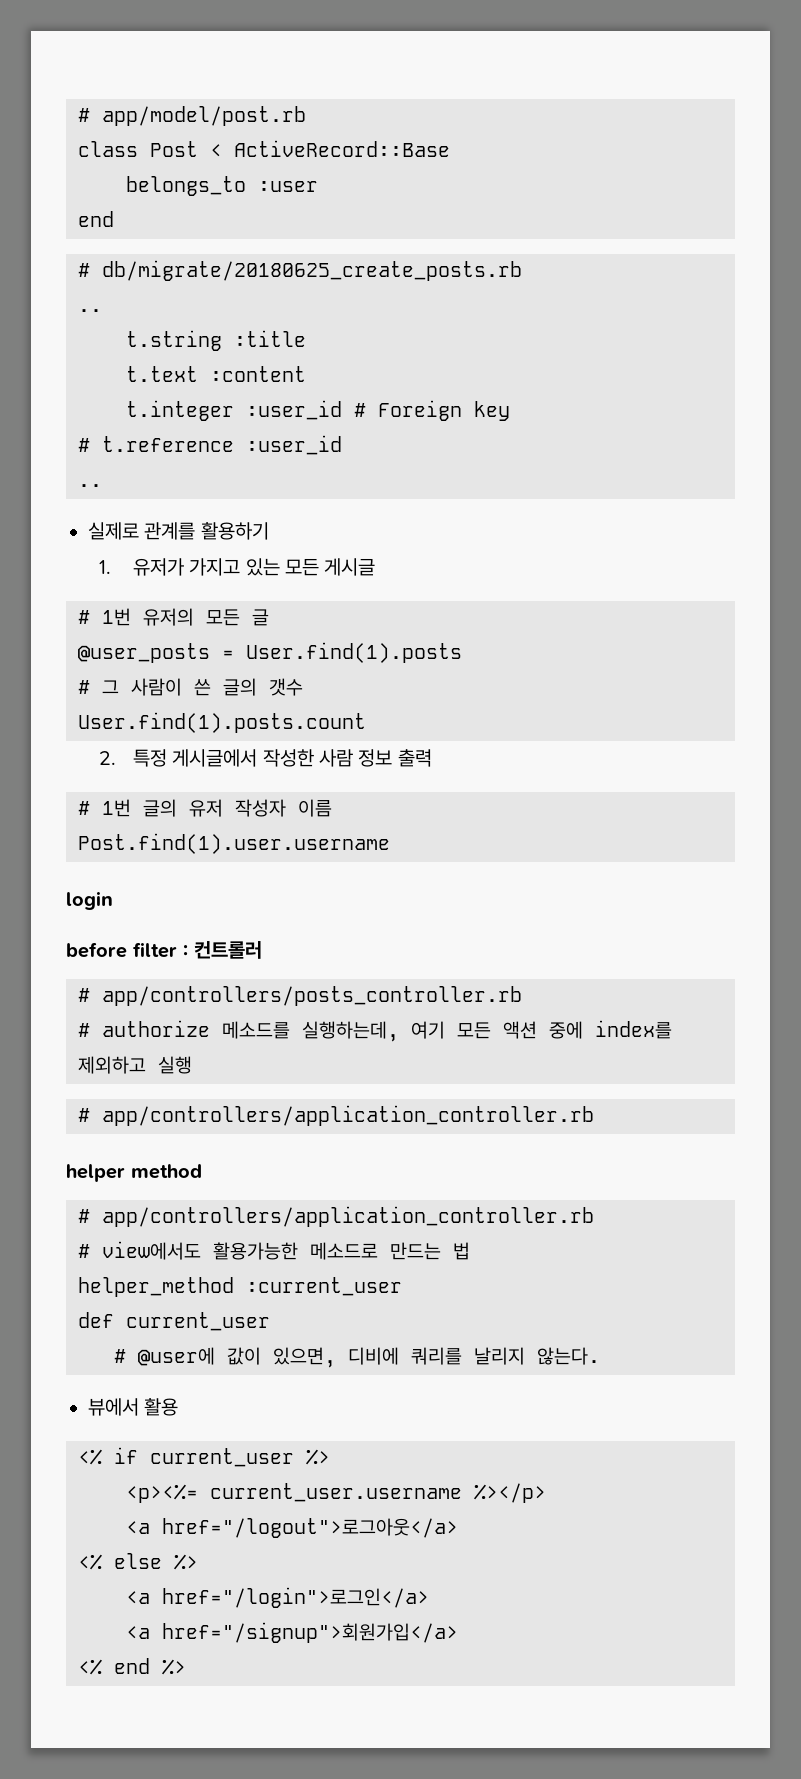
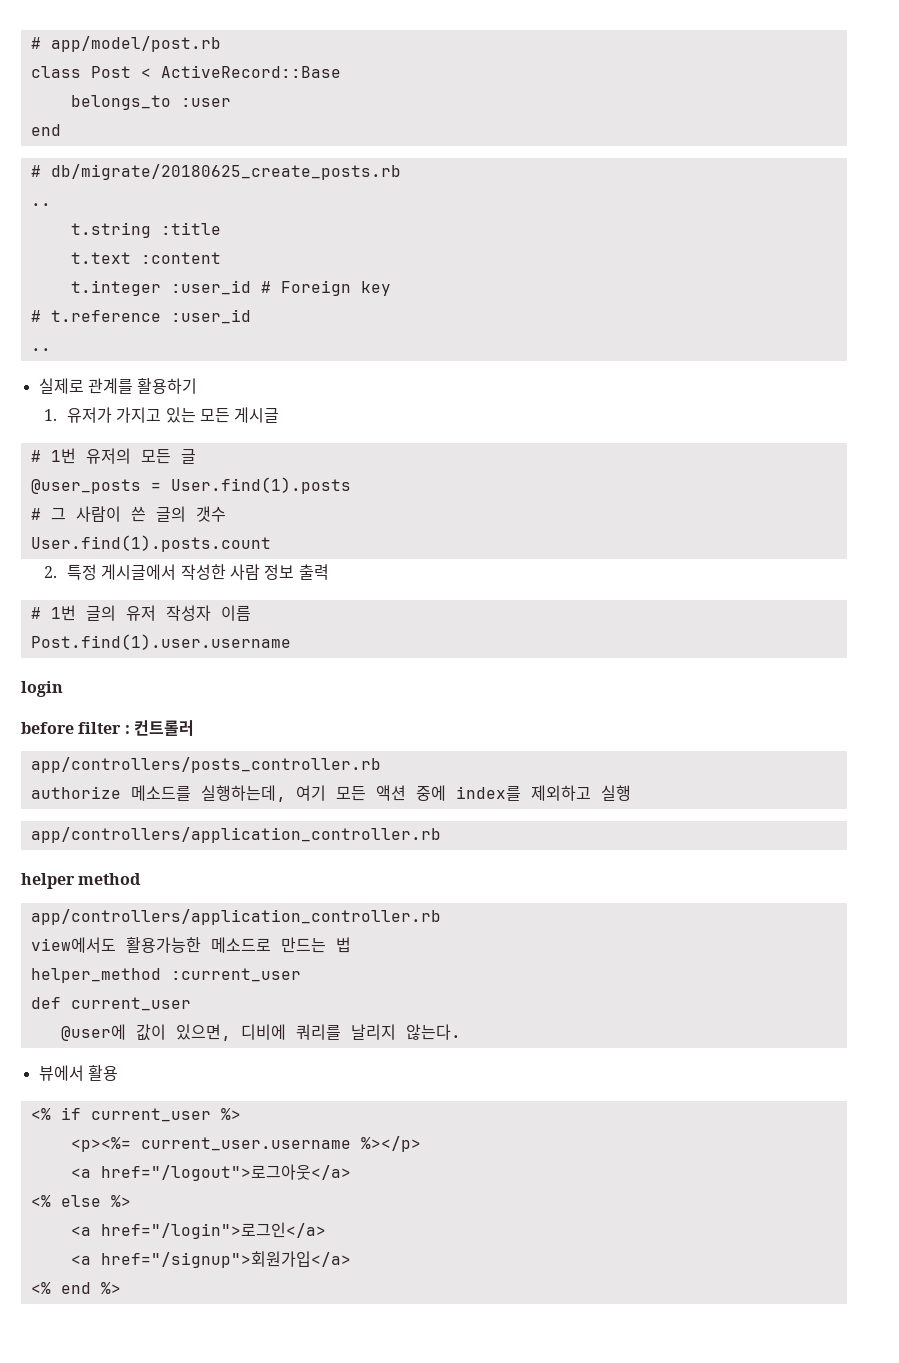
- # app/controllers/posts_controller.rb
+ app/controllers/posts_controller.rb
- # authorize 메소드를 실행하는데, 여기 모든 액션 중에 index를 제외하고 실행
- # app/controllers/application_controller.rb
+ authorize 메소드를 실행하는데, 여기 모든 액션 중에 index를 제외하고 실행
+ app/controllers/application_controller.rb
  helper method
- # app/controllers/application_controller.rb
- # view에서도 활용가능한 메소드로 만드는 법
+ app/controllers/application_controller.rb
+ view에서도 활용가능한 메소드로 만드는 법
- # @user에 값이 있으면, 디비에 쿼리를 날리지 않는다.
+ @user에 값이 있으면, 디비에 쿼리를 날리지 않는다.

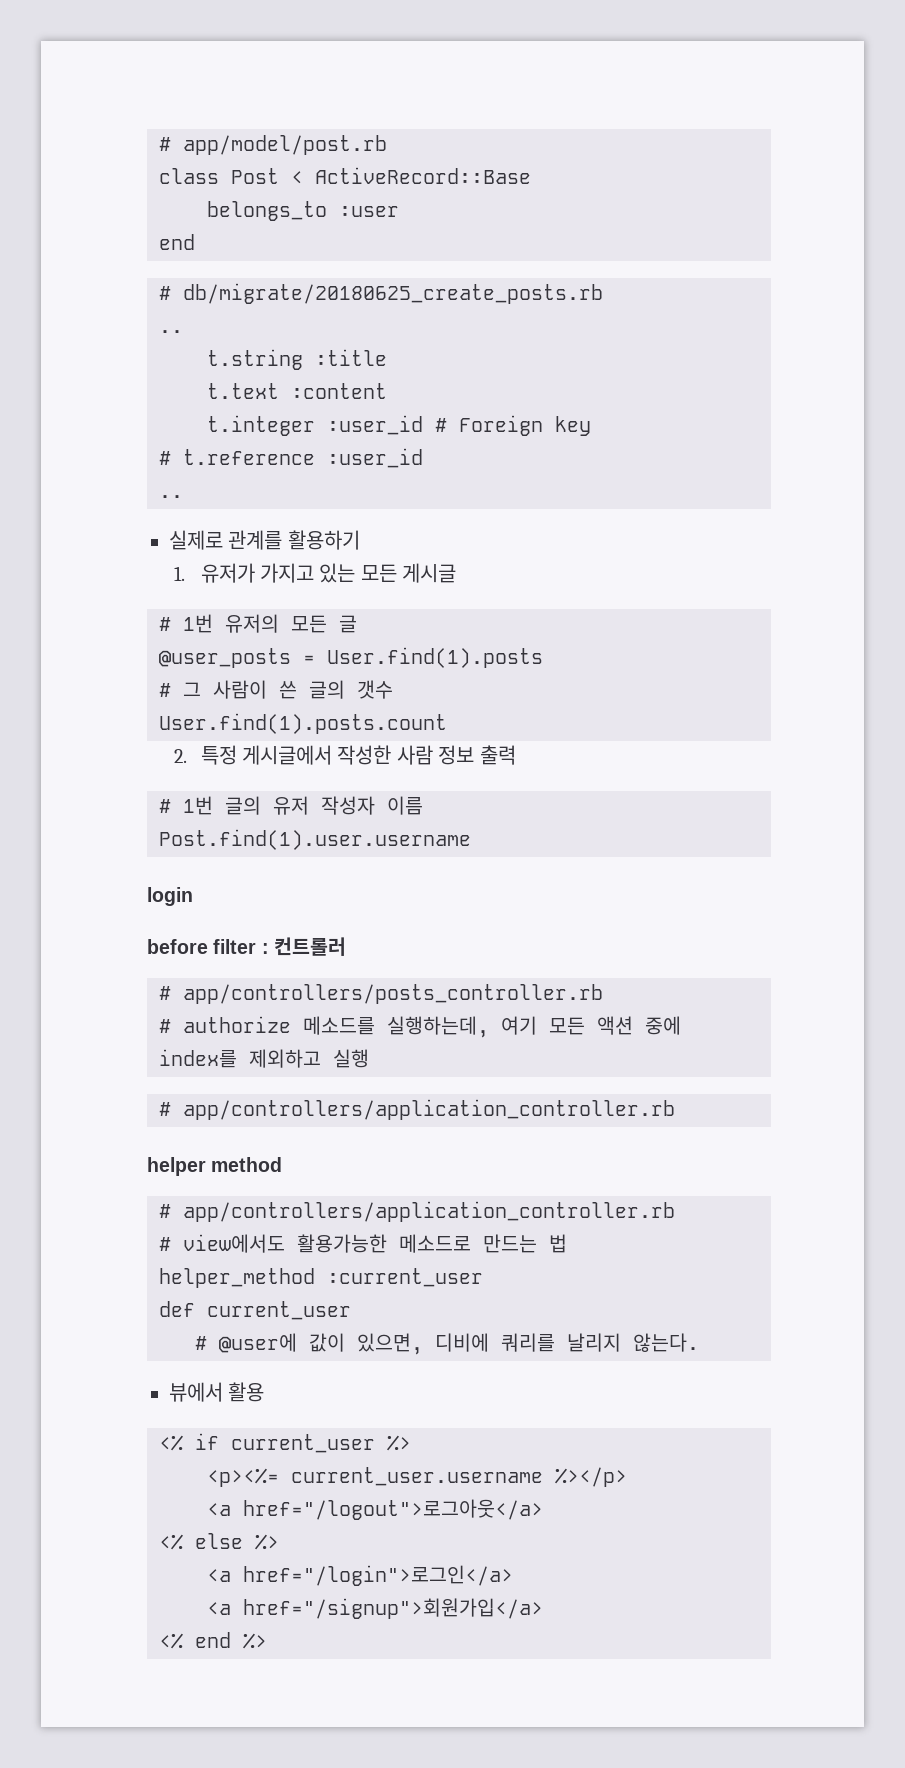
- app/controllers/posts_controller.rb
+ # app/controllers/posts_controller.rb
- authorize 메소드를 실행하는데, 여기 모든 액션 중에 index를 제외하고 실행
- app/controllers/application_controller.rb
+ # authorize 메소드를 실행하는데, 여기 모든 액션 중에 index를 제외하고 실행
+ # app/controllers/application_controller.rb
  helper method
- app/controllers/application_controller.rb
- view에서도 활용가능한 메소드로 만드는 법
+ # app/controllers/application_controller.rb
+ # view에서도 활용가능한 메소드로 만드는 법
- @user에 값이 있으면, 디비에 쿼리를 날리지 않는다.
+ # @user에 값이 있으면, 디비에 쿼리를 날리지 않는다.

